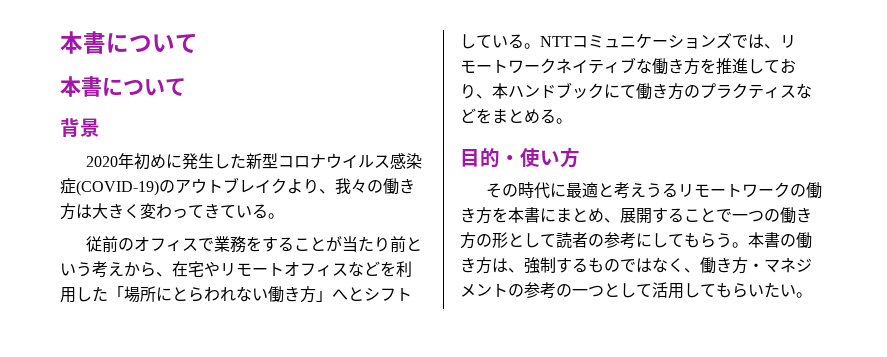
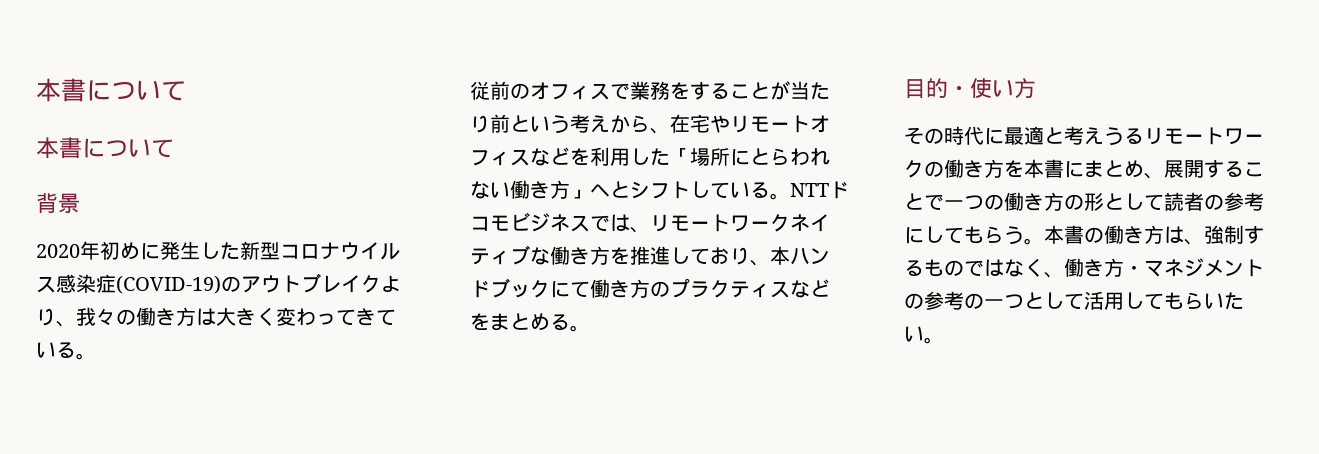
- NTTコミュニケーションズでは、リモートワークネイティブな働き方を推進しており、本ハンドブックにて働き方のプラクティスなどをまとめる。
+ NTTドコモビジネスでは、リモートワークネイティブな働き方を推進しており、本ハンドブックにて働き方のプラクティスなどをまとめる。

